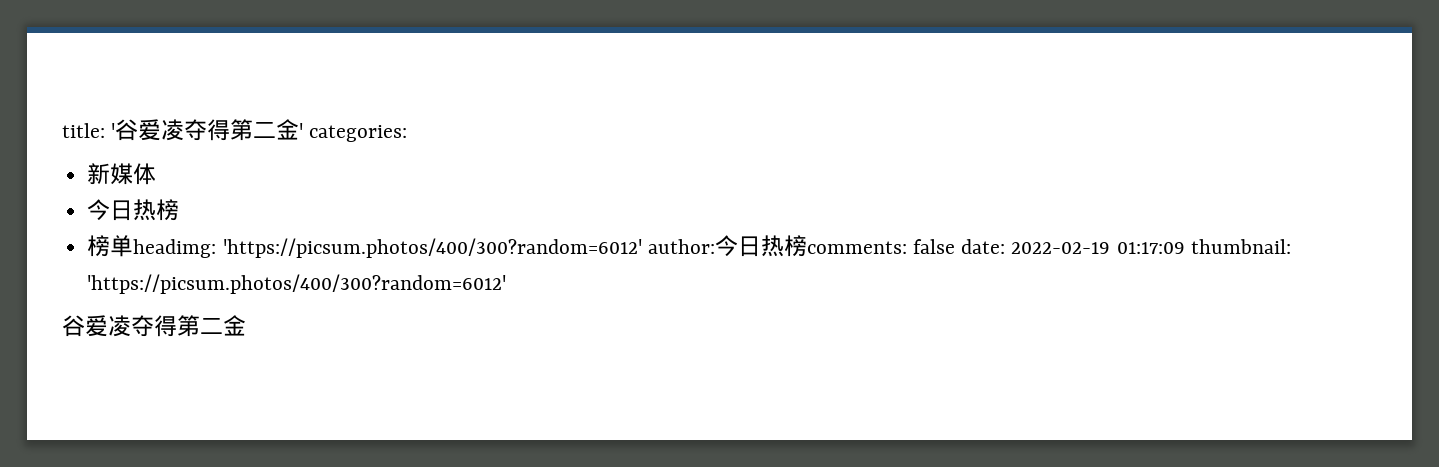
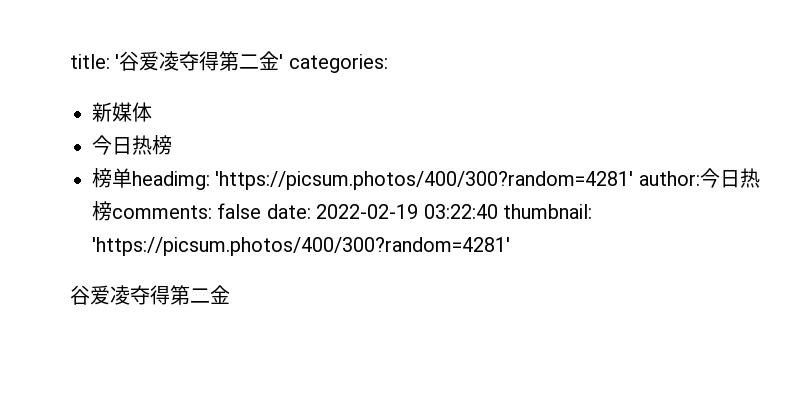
- 榜单headimg: 'https://picsum.photos/400/300?random=6012' author:今日热榜comments: false date: 2022-02-19 01:17:09 thumbnail: 'https://picsum.photos/400/300?random=6012'
+ 榜单headimg: 'https://picsum.photos/400/300?random=4281' author:今日热榜comments: false date: 2022-02-19 03:22:40 thumbnail: 'https://picsum.photos/400/300?random=4281'

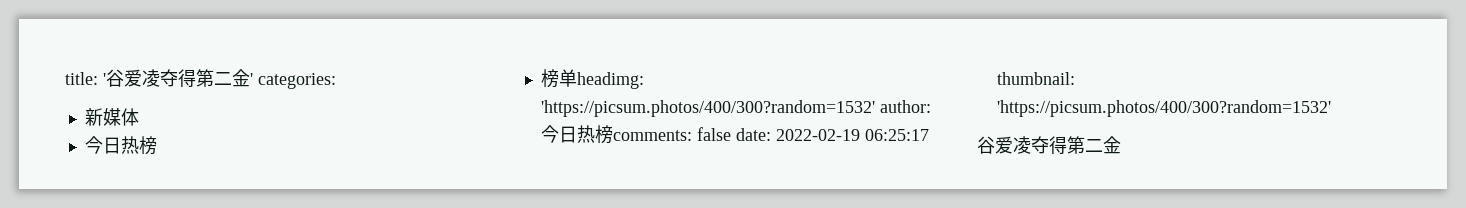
- 榜单headimg: 'https://picsum.photos/400/300?random=4281' author:今日热榜comments: false date: 2022-02-19 03:22:40 thumbnail: 'https://picsum.photos/400/300?random=4281'
+ 榜单headimg: 'https://picsum.photos/400/300?random=1532' author:今日热榜comments: false date: 2022-02-19 06:25:17 thumbnail: 'https://picsum.photos/400/300?random=1532'

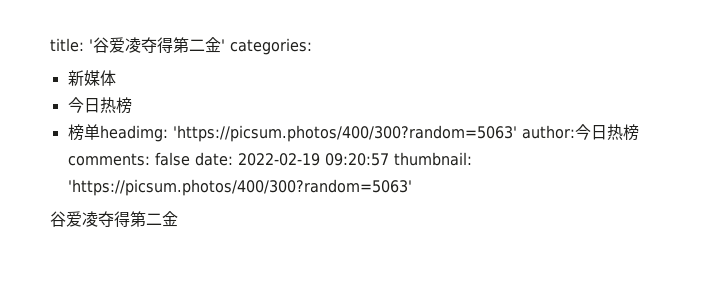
- 榜单headimg: 'https://picsum.photos/400/300?random=1532' author:今日热榜comments: false date: 2022-02-19 06:25:17 thumbnail: 'https://picsum.photos/400/300?random=1532'
+ 榜单headimg: 'https://picsum.photos/400/300?random=5063' author:今日热榜comments: false date: 2022-02-19 09:20:57 thumbnail: 'https://picsum.photos/400/300?random=5063'

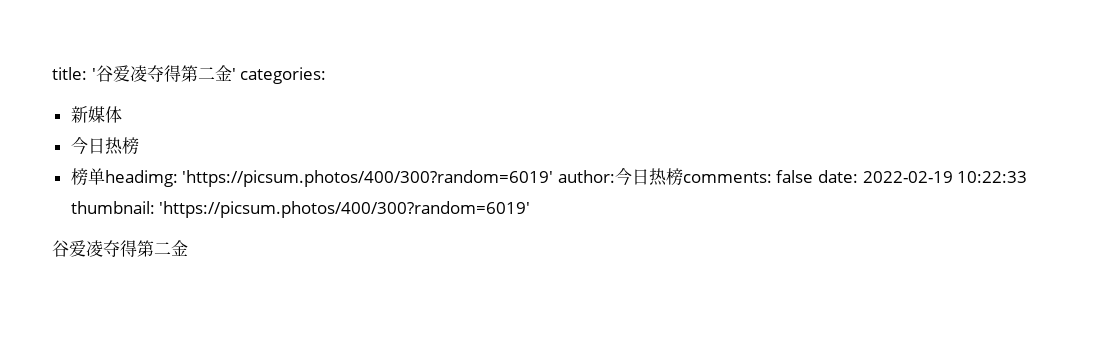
- 榜单headimg: 'https://picsum.photos/400/300?random=5063' author:今日热榜comments: false date: 2022-02-19 09:20:57 thumbnail: 'https://picsum.photos/400/300?random=5063'
+ 榜单headimg: 'https://picsum.photos/400/300?random=6019' author:今日热榜comments: false date: 2022-02-19 10:22:33 thumbnail: 'https://picsum.photos/400/300?random=6019'

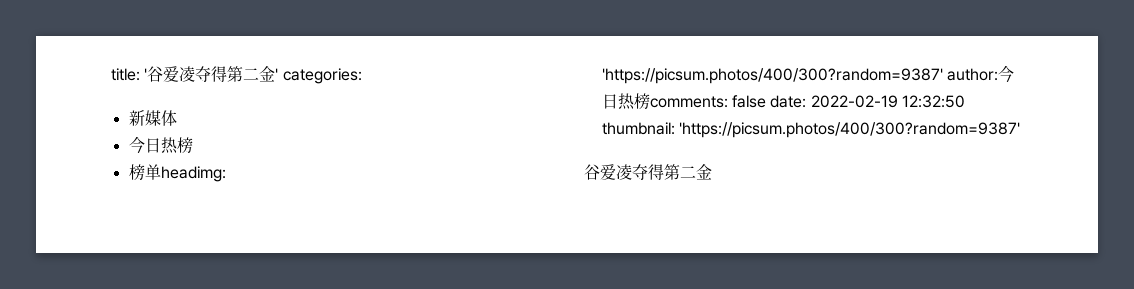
- 榜单headimg: 'https://picsum.photos/400/300?random=6019' author:今日热榜comments: false date: 2022-02-19 10:22:33 thumbnail: 'https://picsum.photos/400/300?random=6019'
+ 榜单headimg: 'https://picsum.photos/400/300?random=9387' author:今日热榜comments: false date: 2022-02-19 12:32:50 thumbnail: 'https://picsum.photos/400/300?random=9387'

